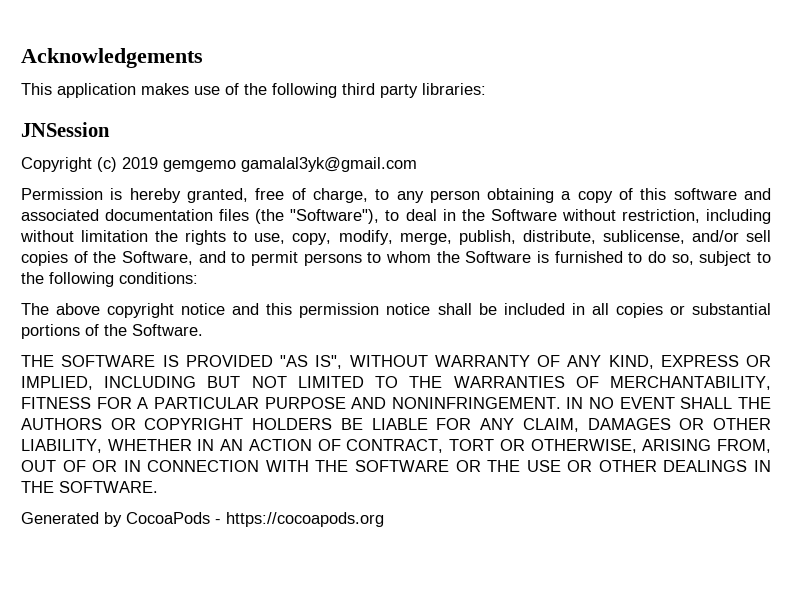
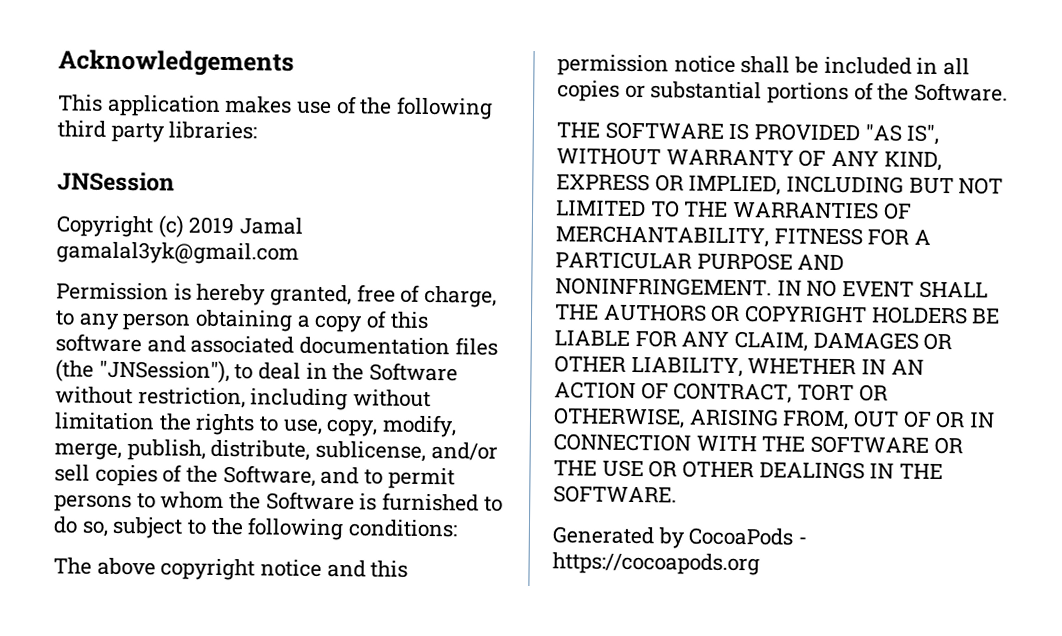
- Copyright (c) 2019 gemgemo gamalal3yk@gmail.com
+ Copyright (c) 2019 Jamal gamalal3yk@gmail.com
- Permission is hereby granted, free of charge, to any person obtaining a copy of this software and associated documentation files (the "Software"), to deal in the Software without restriction, including without limitation the rights to use, copy, modify, merge, publish, distribute, sublicense, and/or sell copies of the Software, and to permit persons to whom the Software is furnished to do so, subject to the following conditions:
+ Permission is hereby granted, free of charge, to any person obtaining a copy of this software and associated documentation files (the "JNSession"), to deal in the Software without restriction, including without limitation the rights to use, copy, modify, merge, publish, distribute, sublicense, and/or sell copies of the Software, and to permit persons to whom the Software is furnished to do so, subject to the following conditions:

